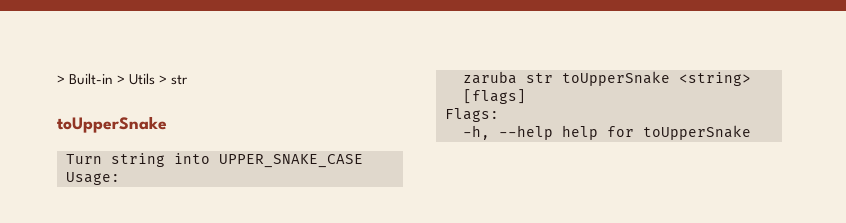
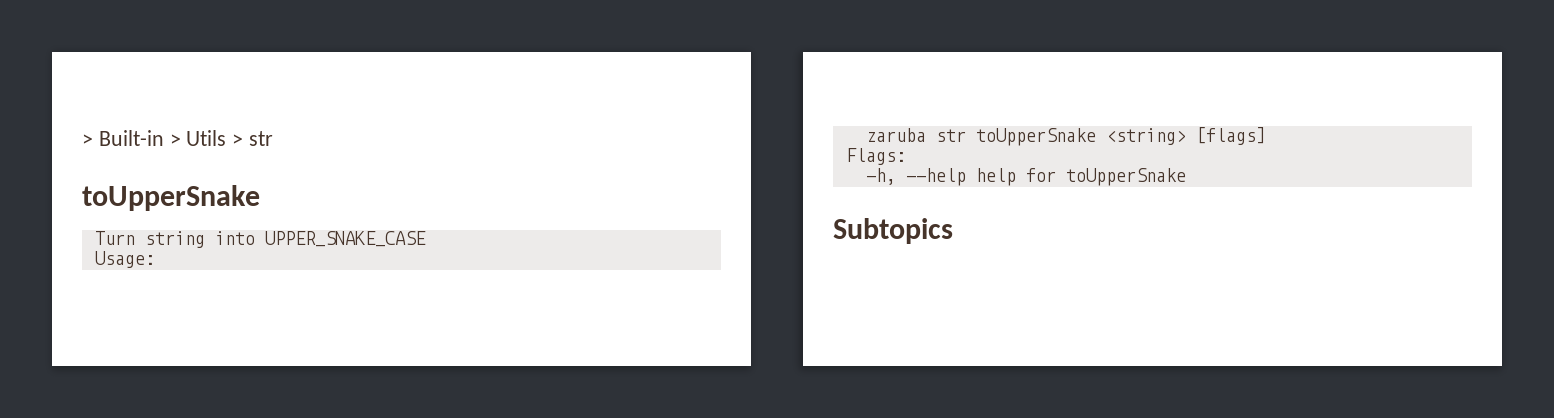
+ Subtopics

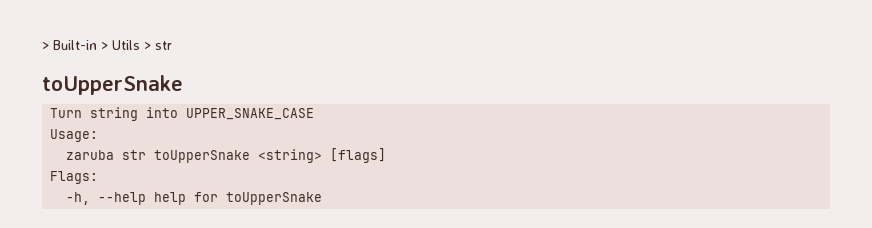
- Subtopics

